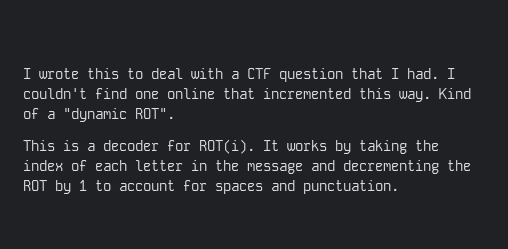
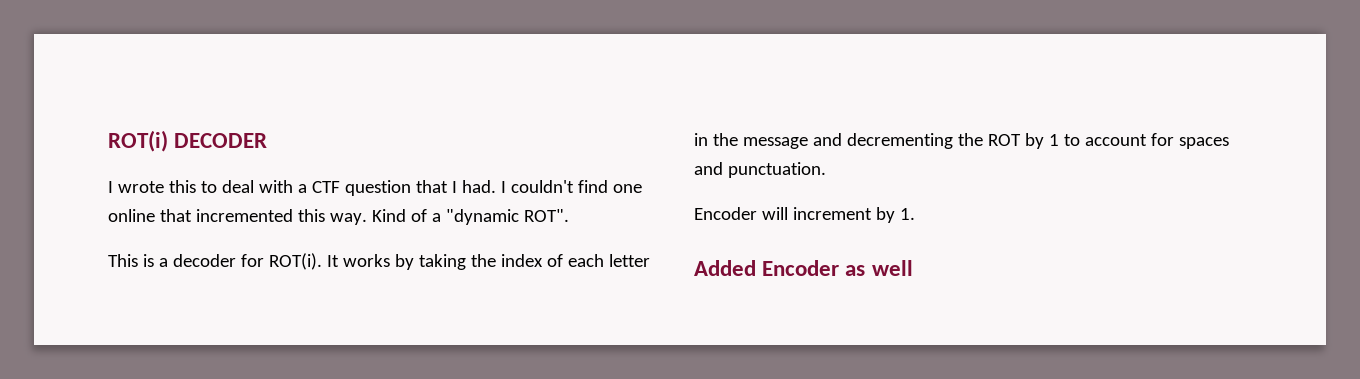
+ ROT(i) DECODER
+ Encoder will increment by 1.
+ Added Encoder as well

